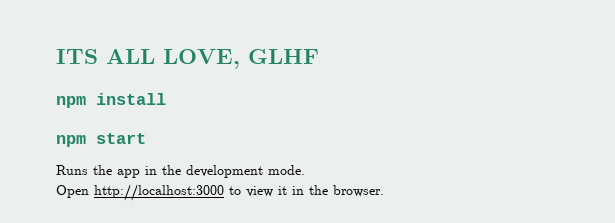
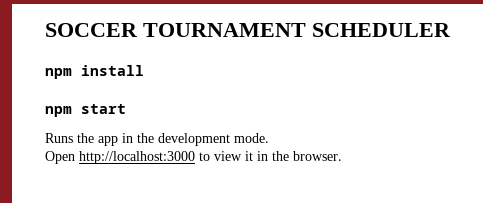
- ITS ALL LOVE, GLHF
+ SOCCER TOURNAMENT SCHEDULER

